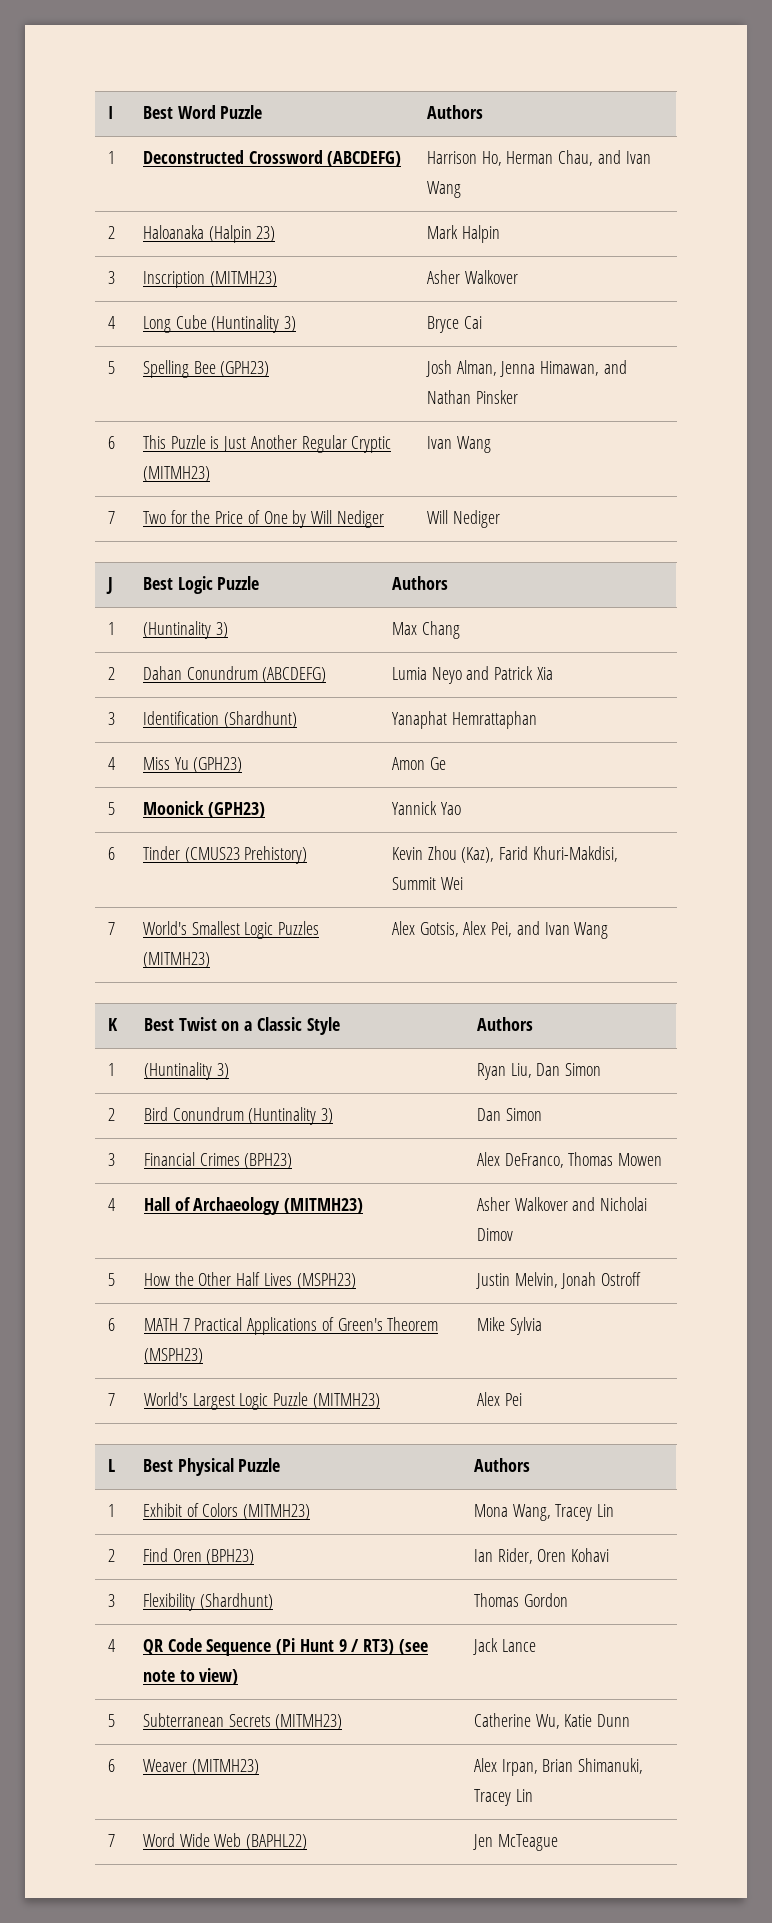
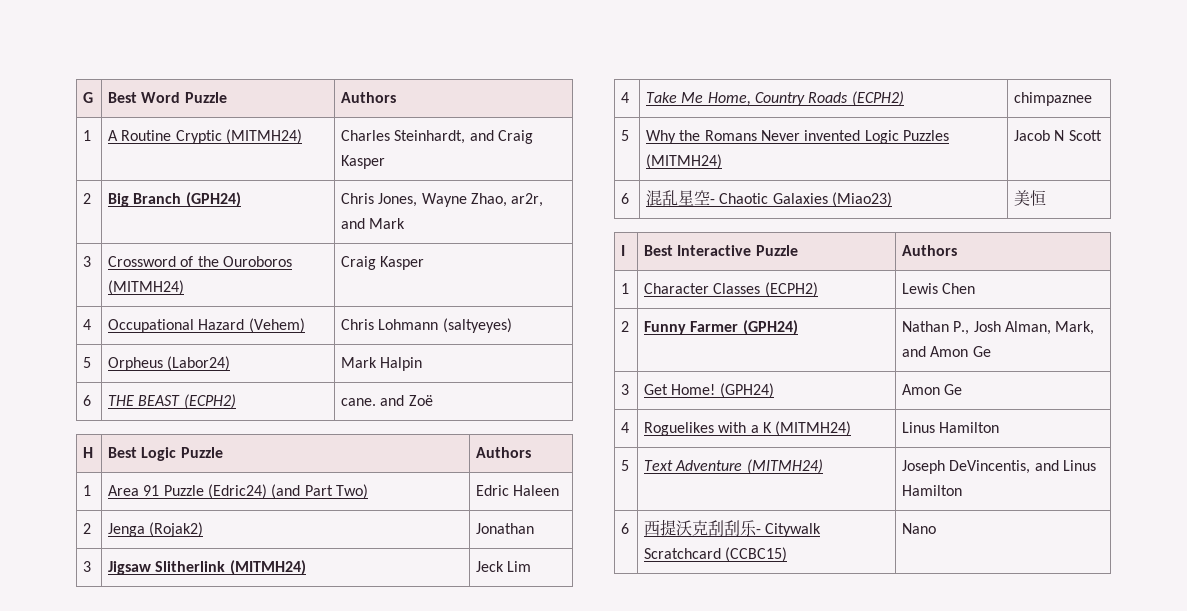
- I | Best Word Puzzle | Authors
+ G | Best Word Puzzle | Authors
- 1 | Deconstructed Crossword (ABCDEFG) | Harrison Ho, Herman Chau, and Ivan Wang
- 2 | Haloanaka (Halpin 23) | Mark Halpin
- 3 | Inscription (MITMH23) | Asher Walkover
- 4 | Long Cube (Huntinality 3) | Bryce Cai
- 5 | Spelling Bee (GPH23) | Josh Alman, Jenna Himawan, and Nathan Pinsker
- 6 | This Puzzle is Just Another Regular Cryptic (MITMH23) | Ivan Wang
- 7 | Two for the Price of One by Will Nediger | Will Nediger
- J | Best Logic Puzzle | Authors
+ 1 | A Routine Cryptic (MITMH24) | Charles Steinhardt, and Craig Kasper
+ 2 | Big Branch (GPH24) | Chris Jones, Wayne Zhao, ar2r, and Mark
+ 3 | Crossword of the Ouroboros (MITMH24) | Craig Kasper
+ 4 | Occupational Hazard (Vehem) | Chris Lohmann (saltyeyes)
+ 5 | Orpheus (Labor24) | Mark Halpin
+ 6 | THE BEAST (ECPH2) | cane. and Zoë
+ H | Best Logic Puzzle | Authors
- 1 | (Huntinality 3) | Max Chang
- 2 | Dahan Conundrum (ABCDEFG) | Lumia Neyo and Patrick Xia
- 3 | Identification (Shardhunt) | Yanaphat Hemrattaphan
- 4 | Miss Yu (GPH23) | Amon Ge
- 5 | Moonick (GPH23) | Yannick Yao
- 6 | Tinder (CMUS23 Prehistory) | Kevin Zhou (Kaz), Farid Khuri-Makdisi, Summit Wei
- 7 | World's Smallest Logic Puzzles (MITMH23) | Alex Gotsis, Alex Pei, and Ivan Wang
- K | Best Twist on a Classic Style | Authors
- 1 | (Huntinality 3) | Ryan Liu, Dan Simon
- 2 | Bird Conundrum (Huntinality 3) | Dan Simon
- 3 | Financial Crimes (BPH23) | Alex DeFranco, Thomas Mowen
- 4 | Hall of Archaeology (MITMH23) | Asher Walkover and Nicholai Dimov
- 5 | How the Other Half Lives (MSPH23) | Justin Melvin, Jonah Ostroff
- 6 | MATH 7 Practical Applications of Green's Theorem (MSPH23) | Mike Sylvia
- 7 | World's Largest Logic Puzzle (MITMH23) | Alex Pei
- L | Best Physical Puzzle | Authors
- 1 | Exhibit of Colors (MITMH23) | Mona Wang, Tracey Lin
- 2 | Find Oren (BPH23) | Ian Rider, Oren Kohavi
- 3 | Flexibility (Shardhunt) | Thomas Gordon
- 4 | QR Code Sequence (Pi Hunt 9 / RT3) (see note to view) | Jack Lance
- 5 | Subterranean Secrets (MITMH23) | Catherine Wu, Katie Dunn
- 6 | Weaver (MITMH23) | Alex Irpan, Brian Shimanuki, Tracey Lin
- 7 | Word Wide Web (BAPHL22) | Jen McTeague
+ 1 | Area 91 Puzzle (Edric24) (and Part Two) | Edric Haleen
+ 2 | Jenga (Rojak2) | Jonathan
+ 3 | Jigsaw Slitherlink (MITMH24) | Jeck Lim
+ 4 | Take Me Home, Country Roads (ECPH2) | chimpaznee
+ 5 | Why the Romans Never invented Logic Puzzles (MITMH24) | Jacob N Scott
+ 6 | 混乱星空- Chaotic Galaxies (Miao23) | 美恒
+ I | Best Interactive Puzzle | Authors
+ 1 | Character Classes (ECPH2) | Lewis Chen
+ 2 | Funny Farmer (GPH24) | Nathan P., Josh Alman, Mark, and Amon Ge
+ 3 | Get Home! (GPH24) | Amon Ge
+ 4 | Roguelikes with a K (MITMH24) | Linus Hamilton
+ 5 | Text Adventure (MITMH24) | Joseph DeVincentis, and Linus Hamilton
+ 6 | 西提沃克刮刮乐- Citywalk Scratchcard (CCBC15) | Nano

